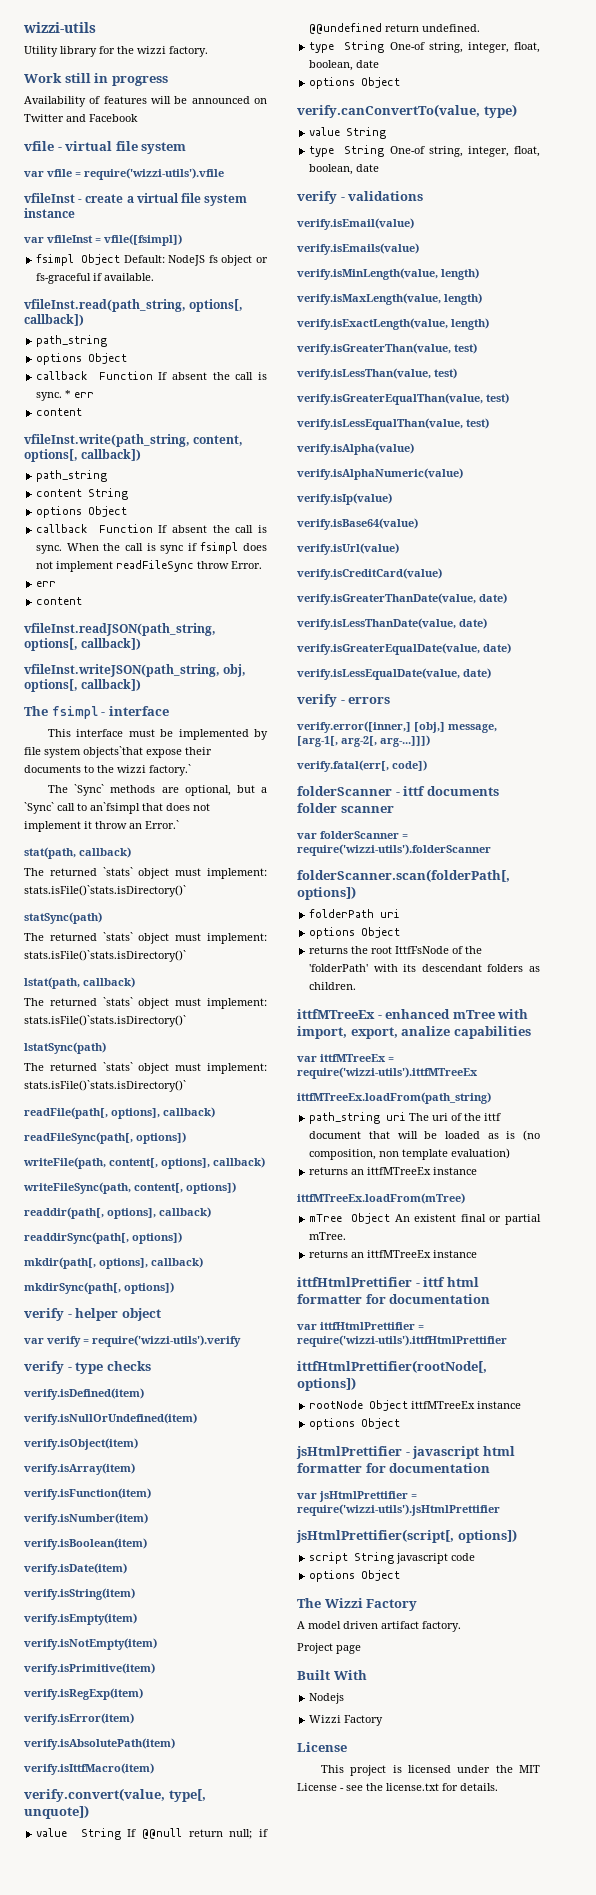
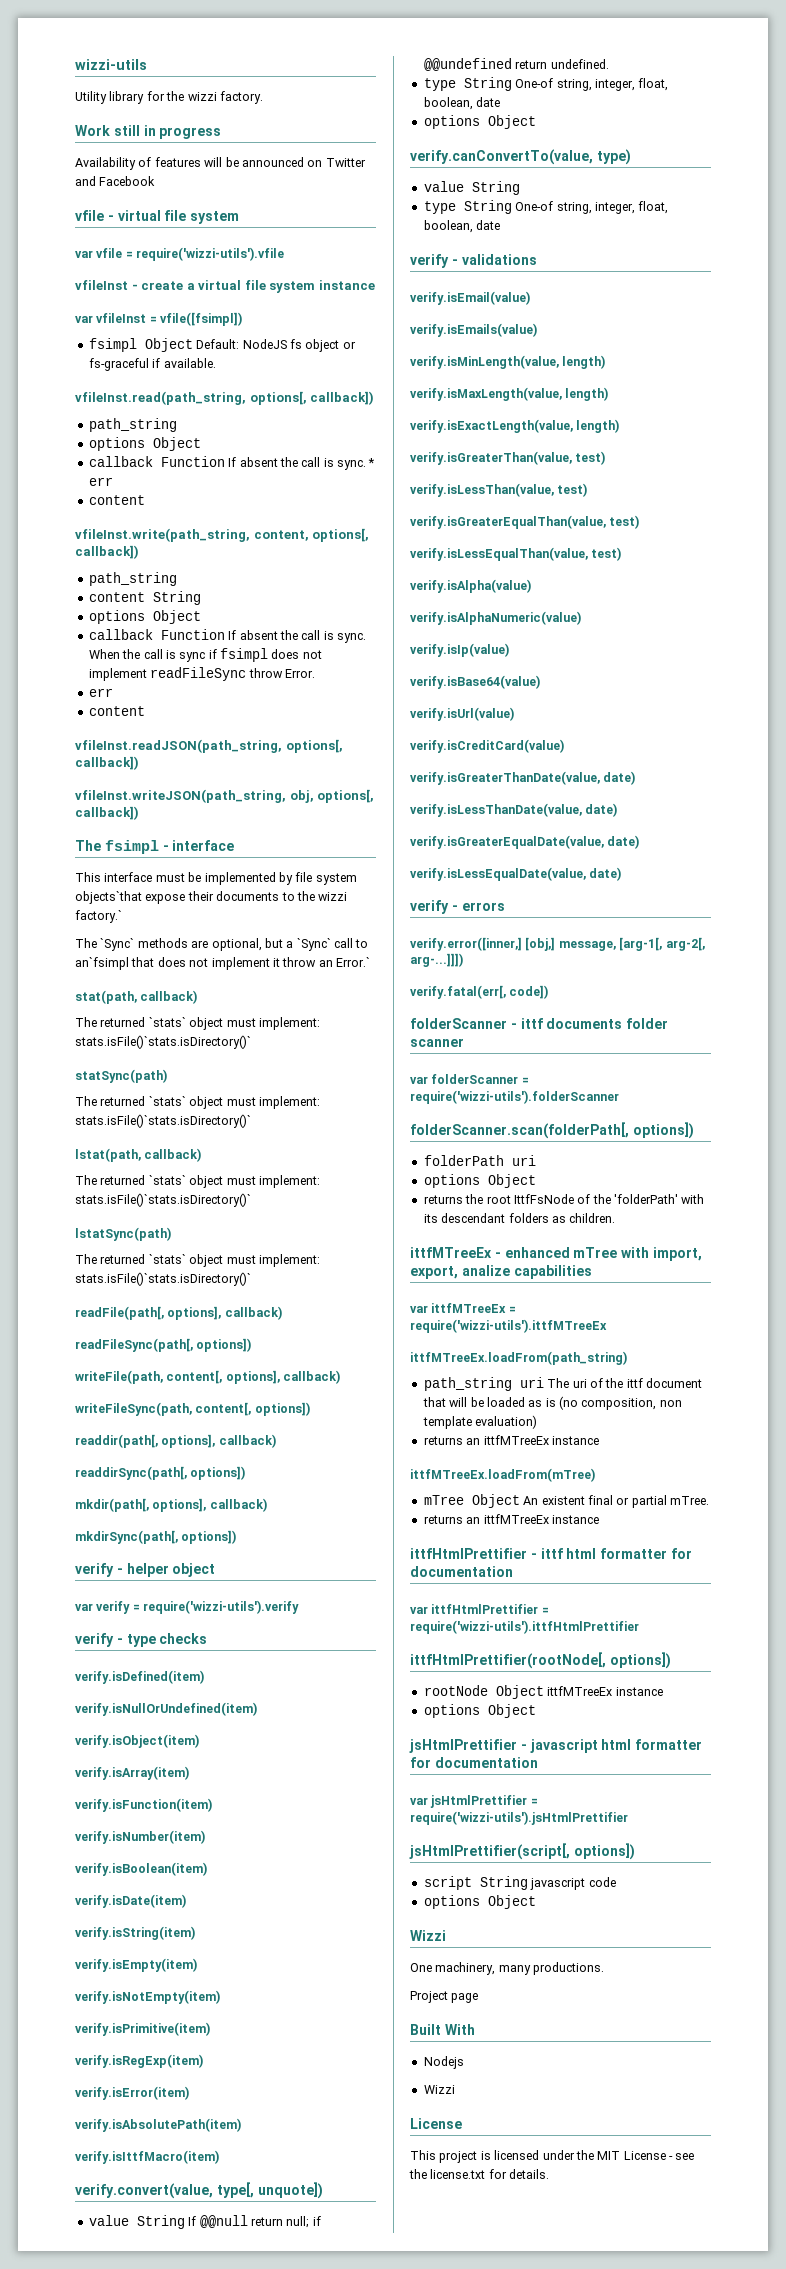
  script String javascript code
  options Object
- The Wizzi Factory
- A model driven artifact factory.
+ Wizzi
+ One machinery, many productions.
  Nodejs
- Wizzi Factory
+ Wizzi

